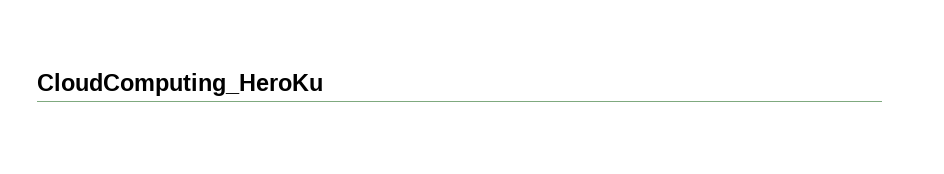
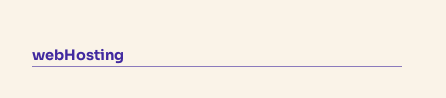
- CloudComputing_HeroKu
+ webHosting

